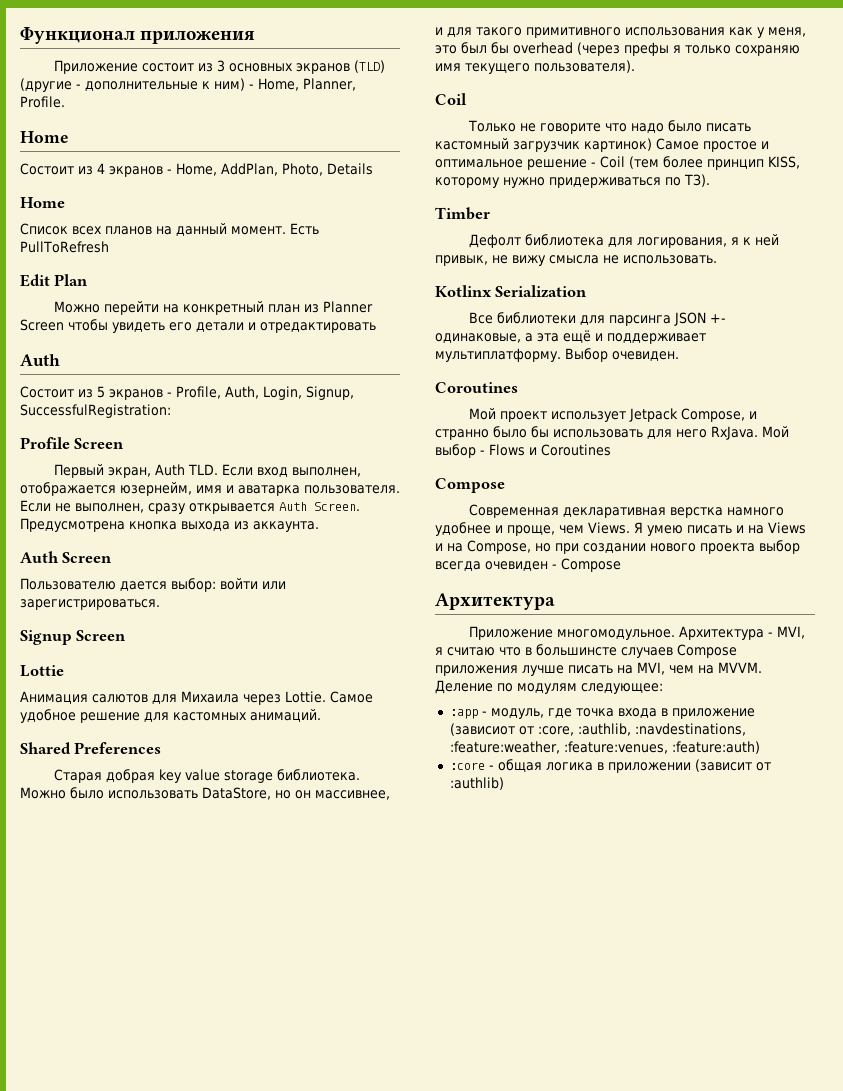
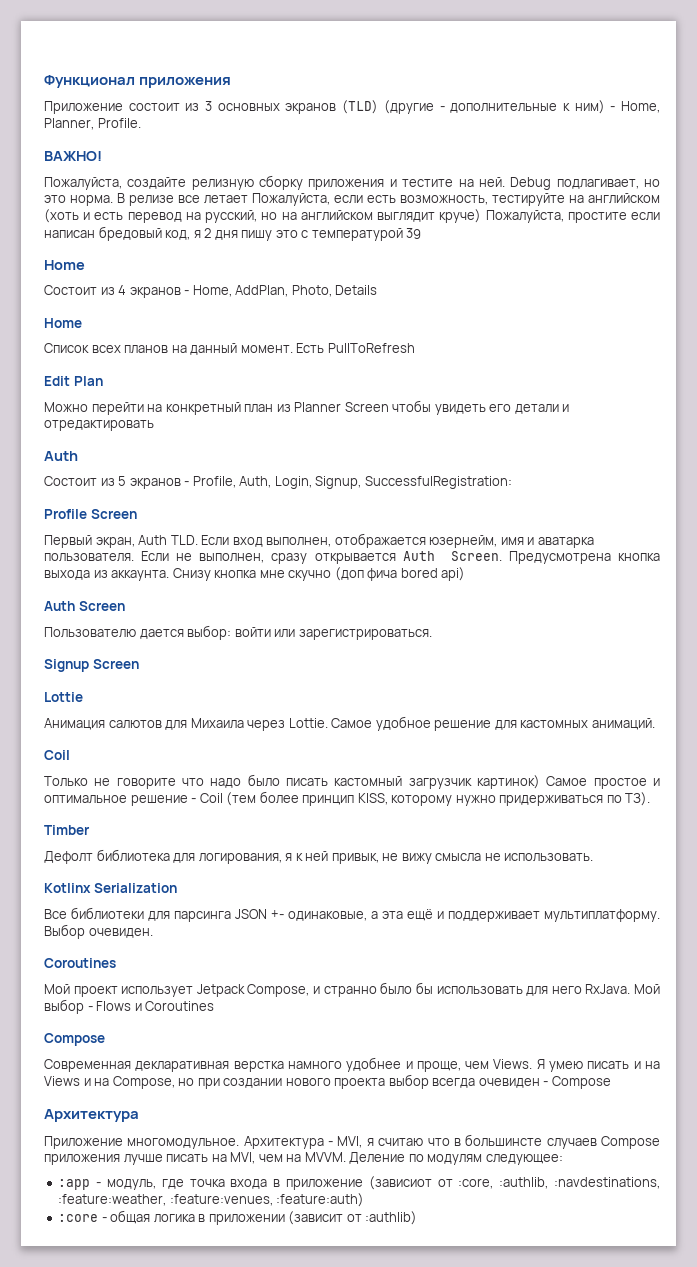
+ ВАЖНО!
+ Пожалуйста, создайте релизную сборку приложения и тестите на ней. Debug подлагивает, но это норма. В релизе все летает Пожалуйста, если есть возможность, тестируйте на английском (хоть и есть перевод на русский, но на английском выглядит круче) Пожалуйста, простите если написан бредовый код, я 2 дня пишу это с температурой 39
+ Снизу кнопка мне скучно (доп фича bored api)
- Shared Preferences
- Старая добрая key value storage библиотека. Можно было использовать DataStore, но он массивнее, и для такого примитивного использования как у меня, это был бы overhead (через префы я только сохраняю имя текущего пользователя).

